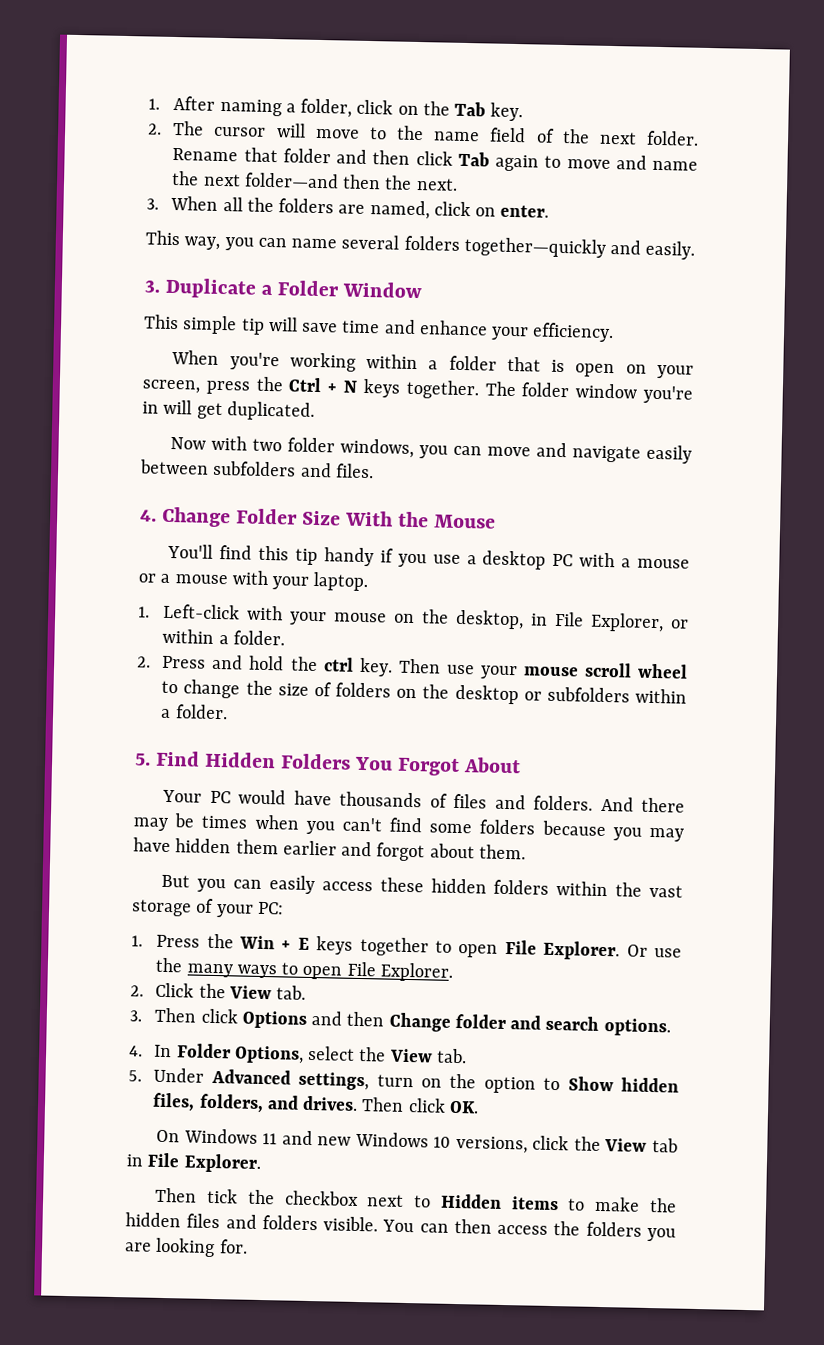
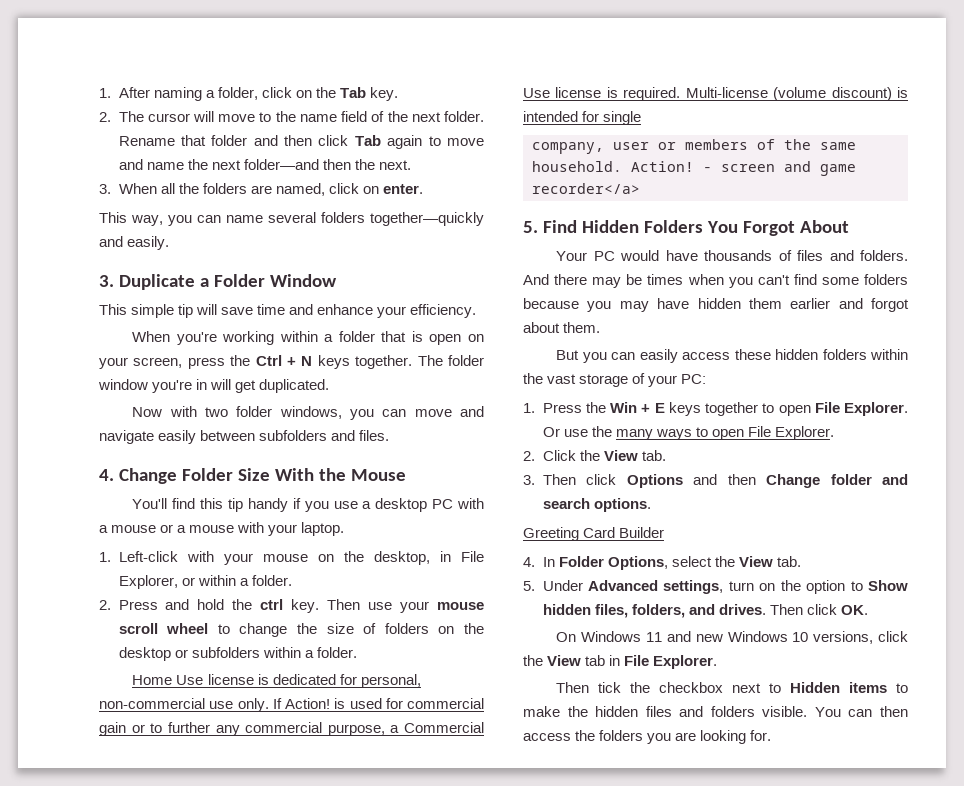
+ Home Use license is dedicated for personal, non-commercial use only. If Action! is used for commercial gain or to further any commercial purpose, a Commercial Use license is required. Multi-license (volume discount) is intended for single
+ company, user or members of the same household. Action! - screen and game recorder</a>
+ Greeting Card Builder

